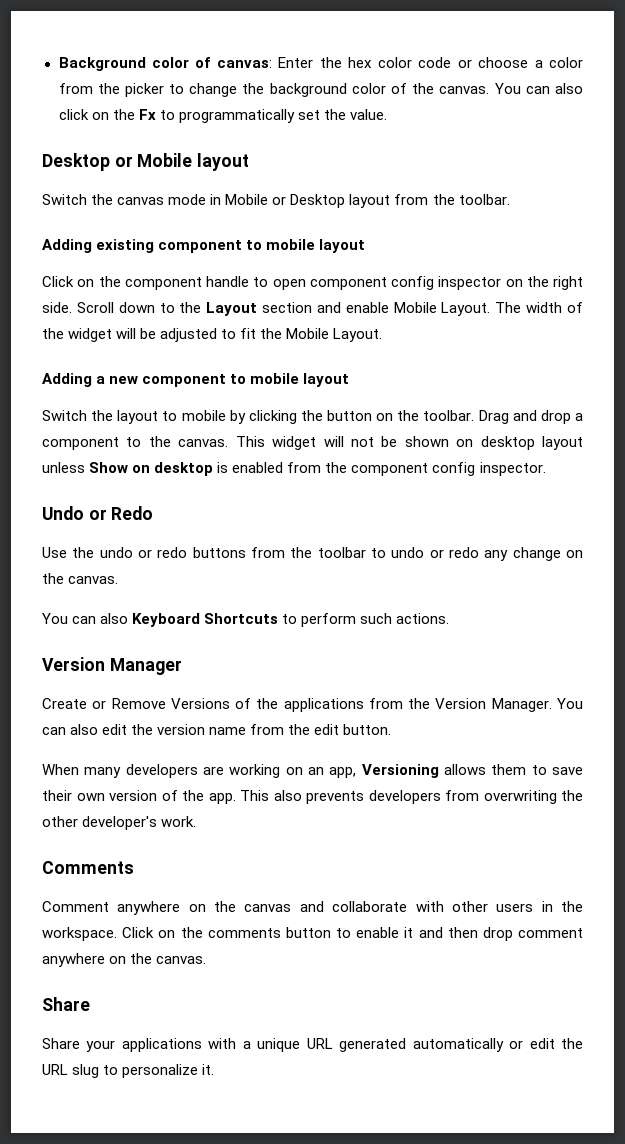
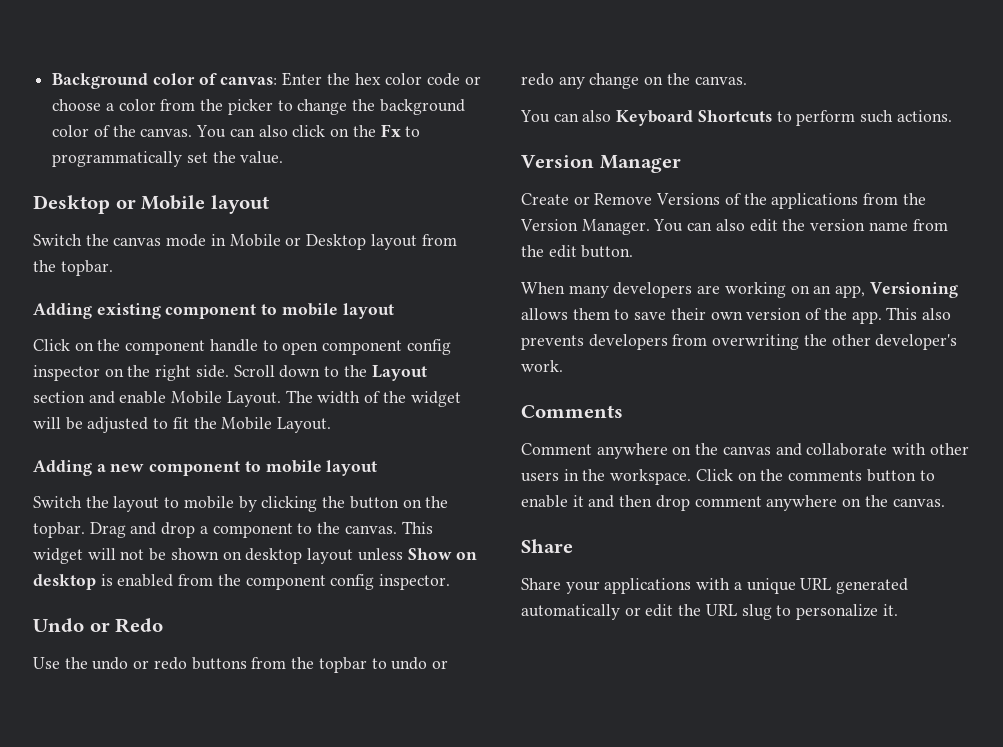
- Switch the canvas mode in Mobile or Desktop layout from the toolbar.
+ Switch the canvas mode in Mobile or Desktop layout from the topbar.
- Switch the layout to mobile by clicking the button on the toolbar.
+ Switch the layout to mobile by clicking the button on the topbar.
- Use the undo or redo buttons from the toolbar to undo or redo any change on the canvas.
+ Use the undo or redo buttons from the topbar to undo or redo any change on the canvas.

